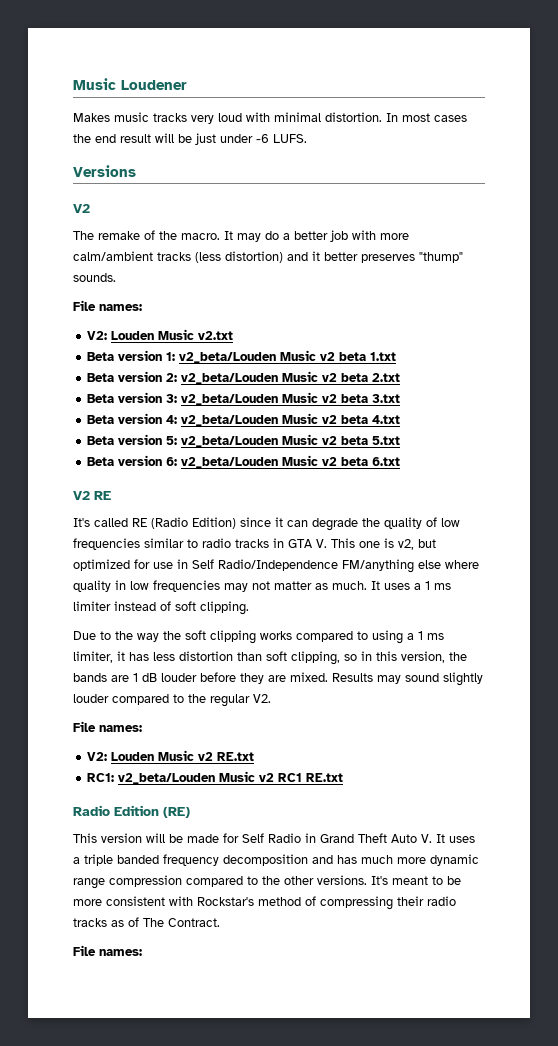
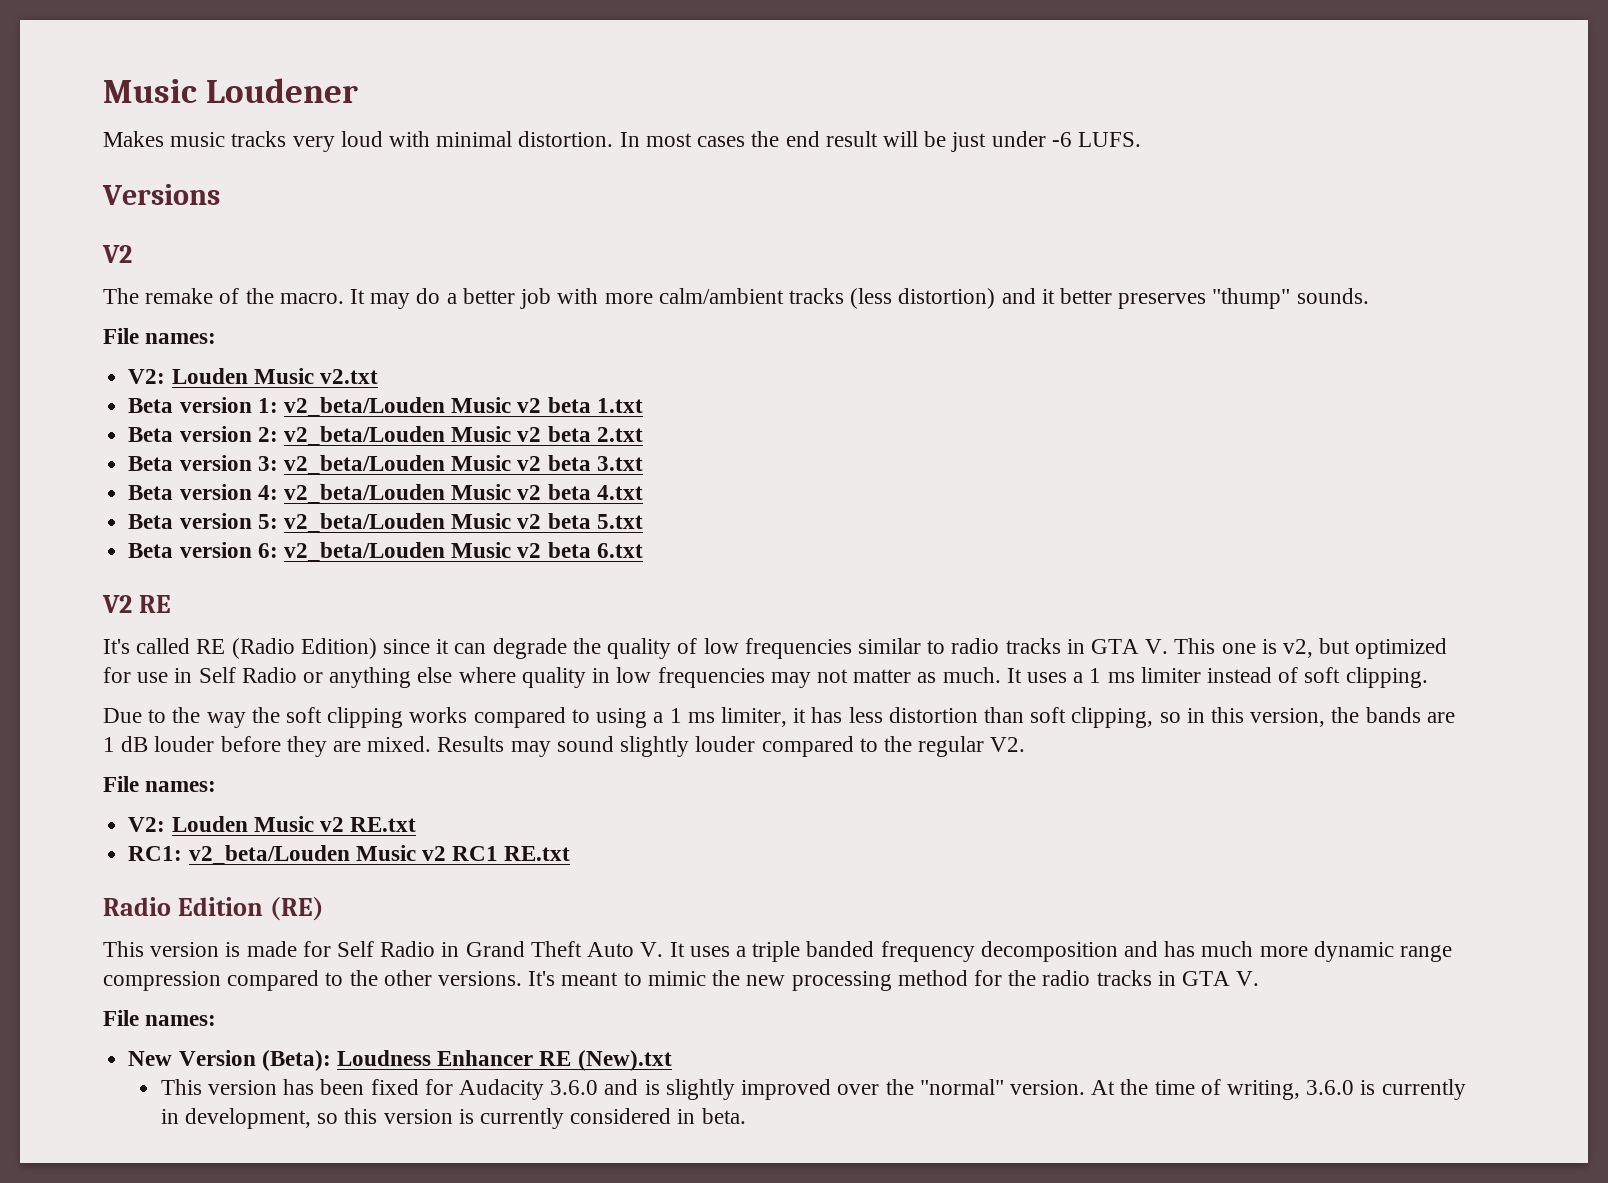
- It's called RE (Radio Edition) since it can degrade the quality of low frequencies similar to radio tracks in GTA V. This one is v2, but optimized for use in Self Radio/Independence FM/anything else where quality in low frequencies may not matter as much.
+ It's called RE (Radio Edition) since it can degrade the quality of low frequencies similar to radio tracks in GTA V. This one is v2, but optimized for use in Self Radio or anything else where quality in low frequencies may not matter as much.
- This version will be made for Self Radio in Grand Theft Auto V. It uses a triple banded frequency decomposition and has much more dynamic range compression compared to the other versions.
+ This version is made for Self Radio in Grand Theft Auto V. It uses a triple banded frequency decomposition and has much more dynamic range compression compared to the other versions.
- It's meant to be more consistent with Rockstar's method of compressing their radio tracks as of The Contract.
+ It's meant to mimic the new processing method for the radio tracks in GTA V.
  File names:
+ New Version (Beta): Loudness Enhancer RE (New).txt
+ This version has been fixed for Audacity 3.6.0 and is slightly improved over the "normal" version. At the time of writing, 3.6.0 is currently in development, so this version is currently considered in beta.

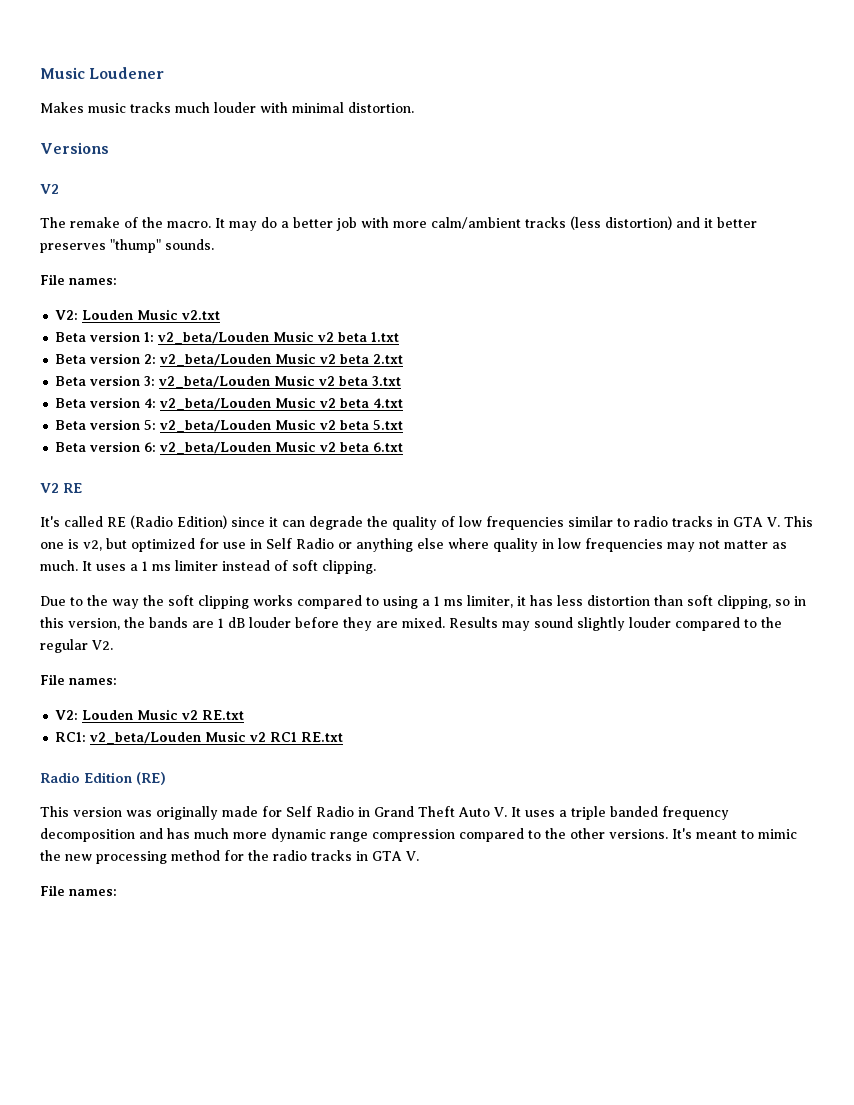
- Makes music tracks very loud with minimal distortion. In most cases the end result will be just under -6 LUFS.
+ Makes music tracks much louder with minimal distortion.
- This version is made for Self Radio in Grand Theft Auto V. It uses a triple banded frequency decomposition and has much more dynamic range compression compared to the other versions.
+ This version was originally made for Self Radio in Grand Theft Auto V. It uses a triple banded frequency decomposition and has much more dynamic range compression compared to the other versions.
- New Version (Beta): Loudness Enhancer RE (New).txt
- This version has been fixed for Audacity 3.6.0 and is slightly improved over the "normal" version. At the time of writing, 3.6.0 is currently in development, so this version is currently considered in beta.

